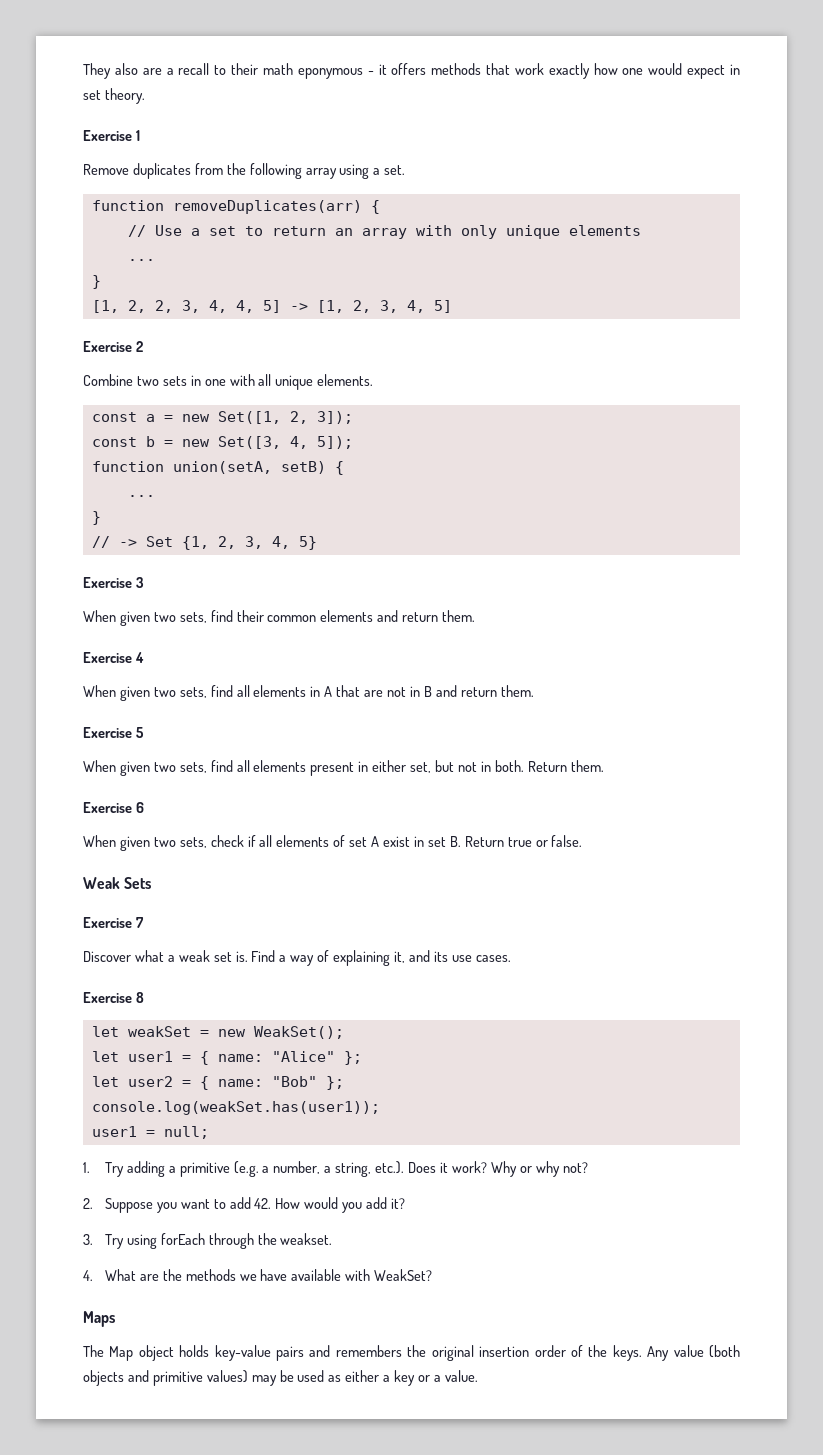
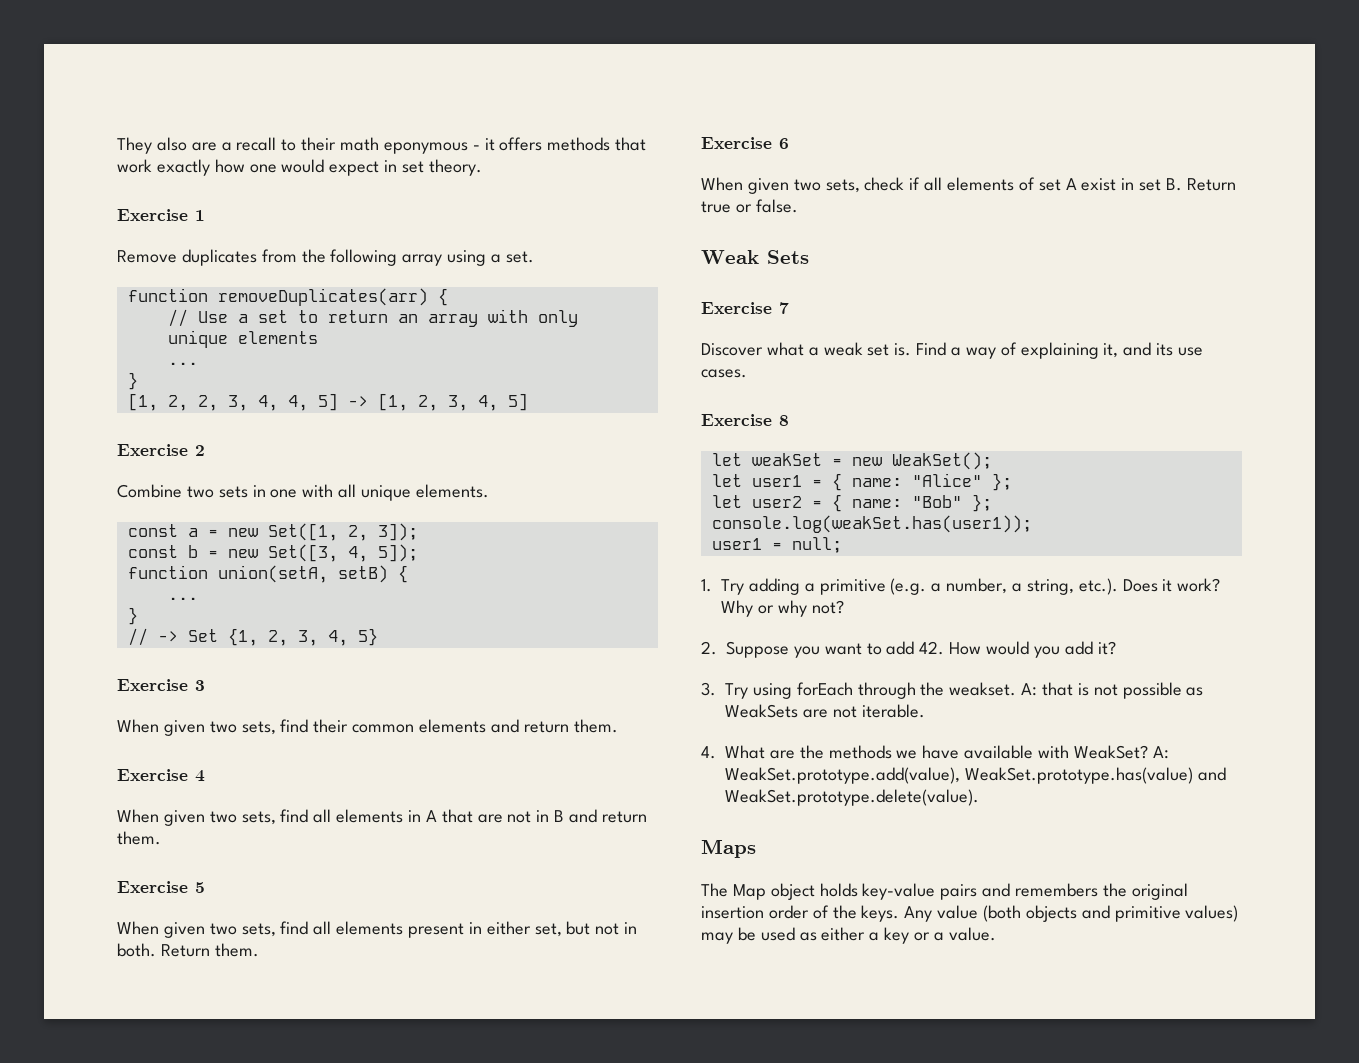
+ A: that is not possible as WeakSets are not iterable.
+ A: WeakSet.prototype.add(value), WeakSet.prototype.has(value) and WeakSet.prototype.delete(value).

